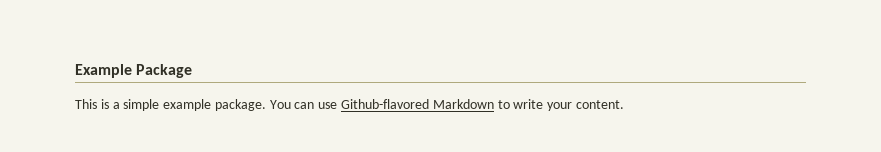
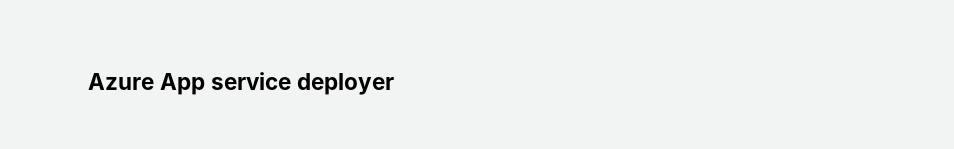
- Example Package
- This is a simple example package. You can use Github-flavored Markdown to write your content.
+ Azure App service deployer

